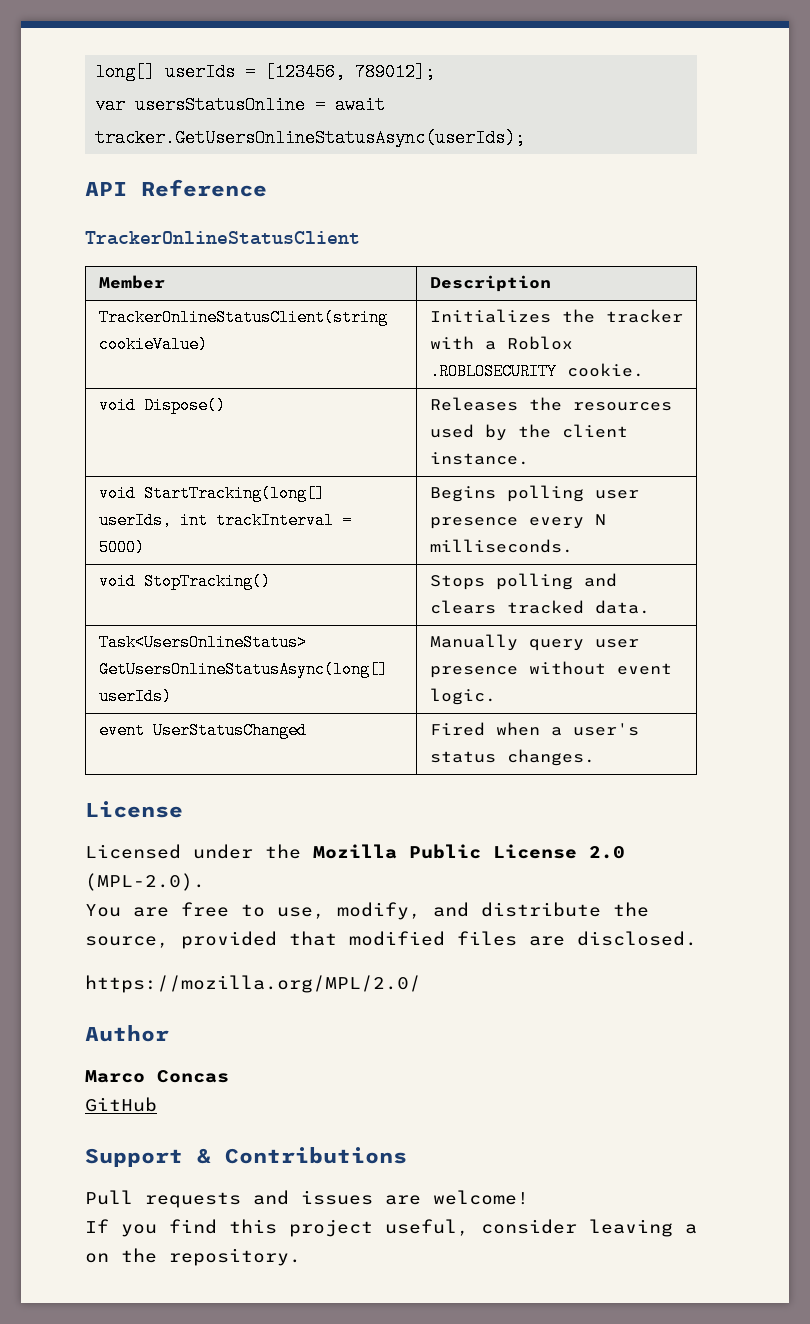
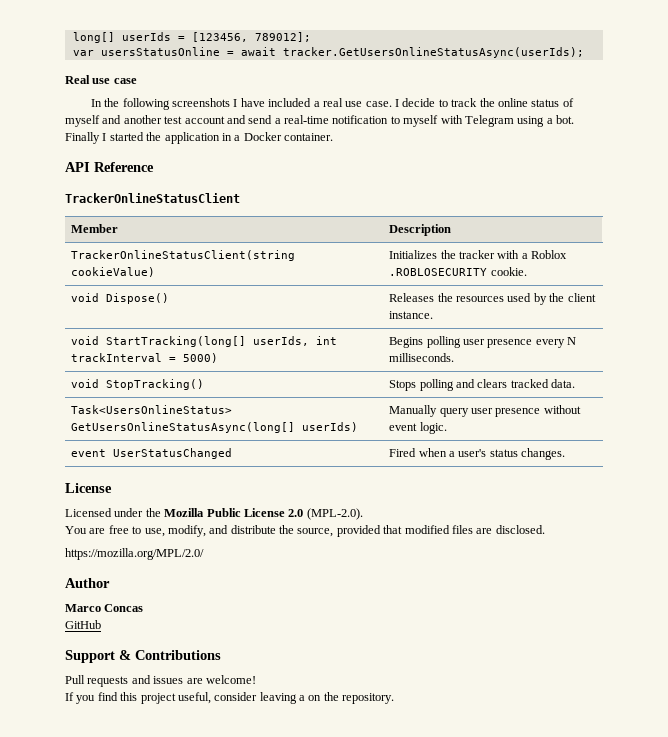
+ Real use case
+ In the following screenshots I have included a real use case. I decide to track the online status of myself and another test account and send a real-time notification to myself with Telegram using a bot. Finally I started the application in a Docker container.

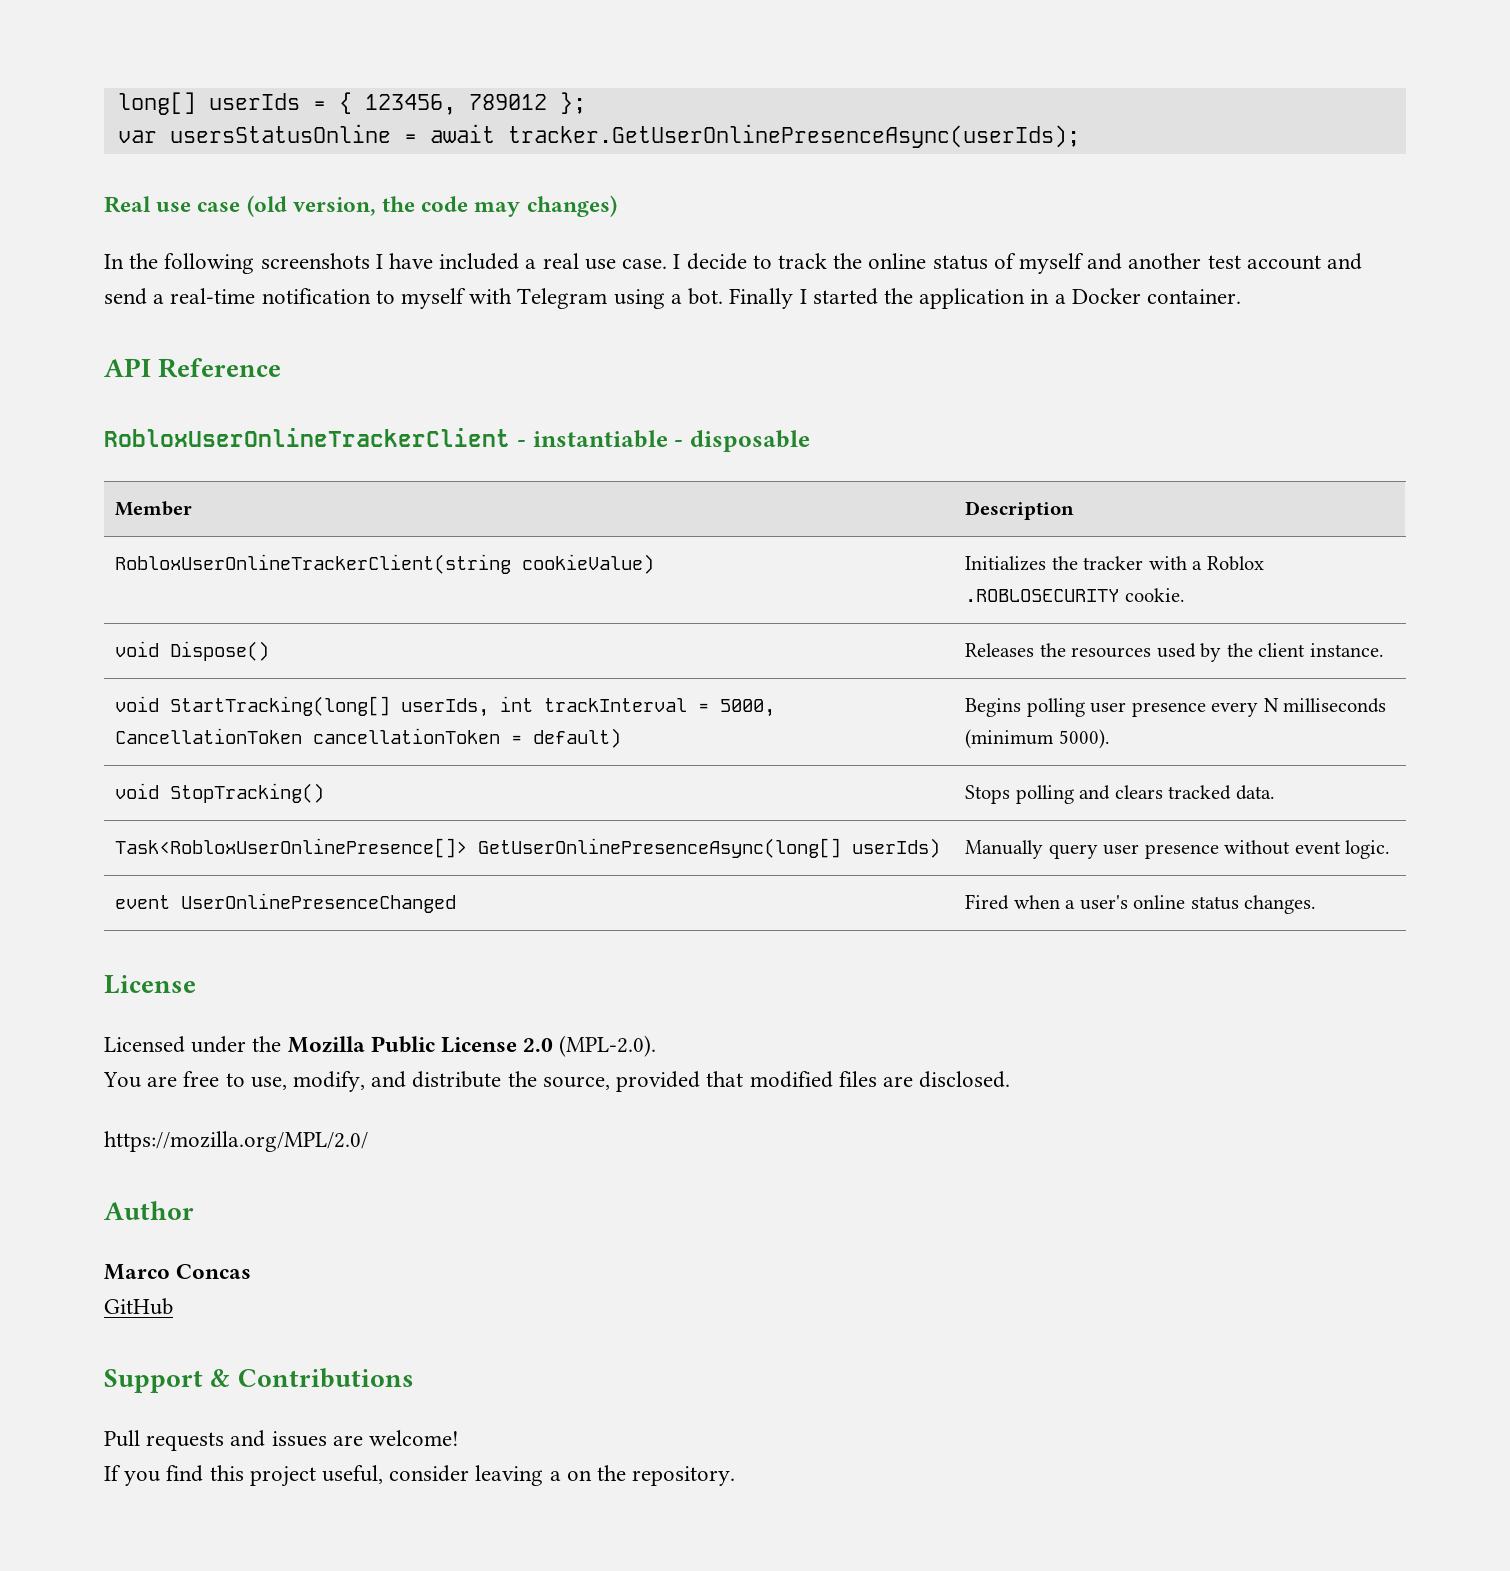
- long[] userIds = [123456, 789012];
+ long[] userIds = { 123456, 789012 };
- var usersStatusOnline = await tracker.GetUsersOnlineStatusAsync(userIds);
+ var usersStatusOnline = await tracker.GetUserOnlinePresenceAsync(userIds);
- Real use case
+ Real use case (old version, the code may changes)
- TrackerOnlineStatusClient
+ RobloxUserOnlineTrackerClient - instantiable - disposable
- TrackerOnlineStatusClient(string cookieValue) | Initializes the tracker with a Roblox .ROBLOSECURITY cookie.
+ RobloxUserOnlineTrackerClient(string cookieValue) | Initializes the tracker with a Roblox .ROBLOSECURITY cookie.
- void StartTracking(long[] userIds, int trackInterval = 5000) | Begins polling user presence every N milliseconds.
+ void StartTracking(long[] userIds, int trackInterval = 5000, CancellationToken cancellationToken = default) | Begins polling user presence every N milliseconds (minimum 5000).
- Task<UsersOnlineStatus> GetUsersOnlineStatusAsync(long[] userIds) | Manually query user presence without event logic.
+ Task<RobloxUserOnlinePresence[]> GetUserOnlinePresenceAsync(long[] userIds) | Manually query user presence without event logic.
- event UserStatusChanged | Fired when a user's status changes.
+ event UserOnlinePresenceChanged | Fired when a user's online status changes.

